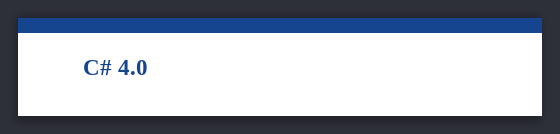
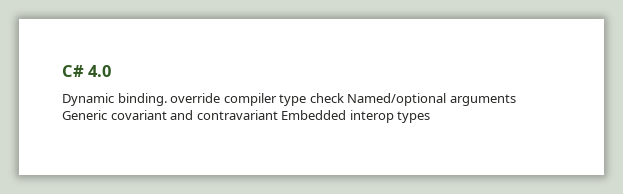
+ Dynamic binding. override compiler type check Named/optional arguments Generic covariant and contravariant Embedded interop types

